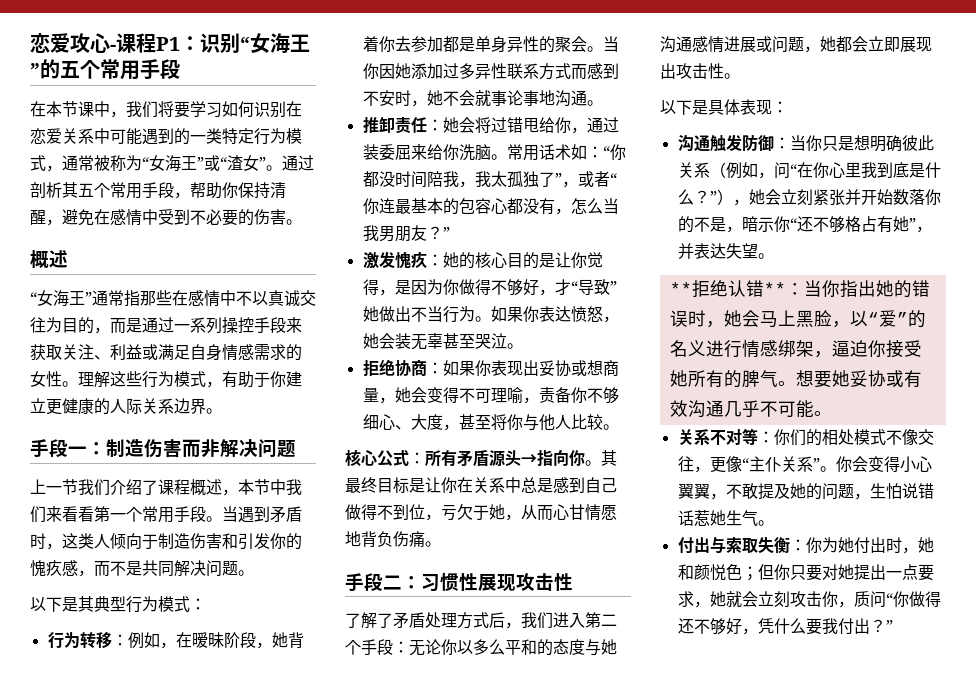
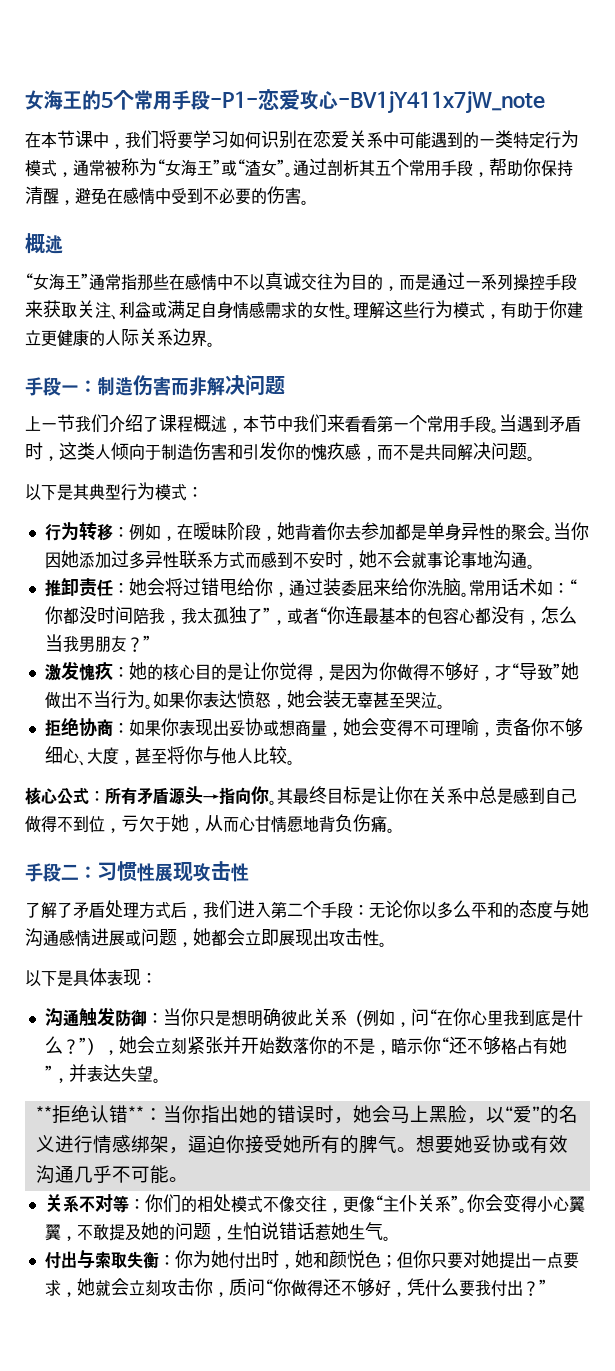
- 恋爱攻心-课程P1：识别“女海王”的五个常用手段
+ 女海王的5个常用手段-P1-恋爱攻心-BV1jY411x7jW_note

